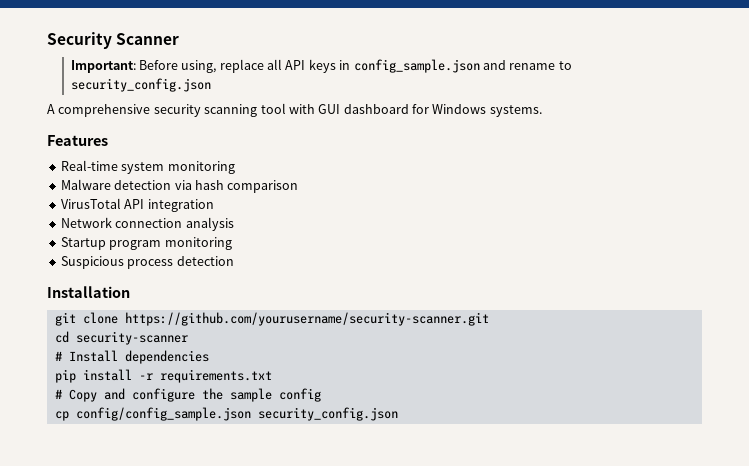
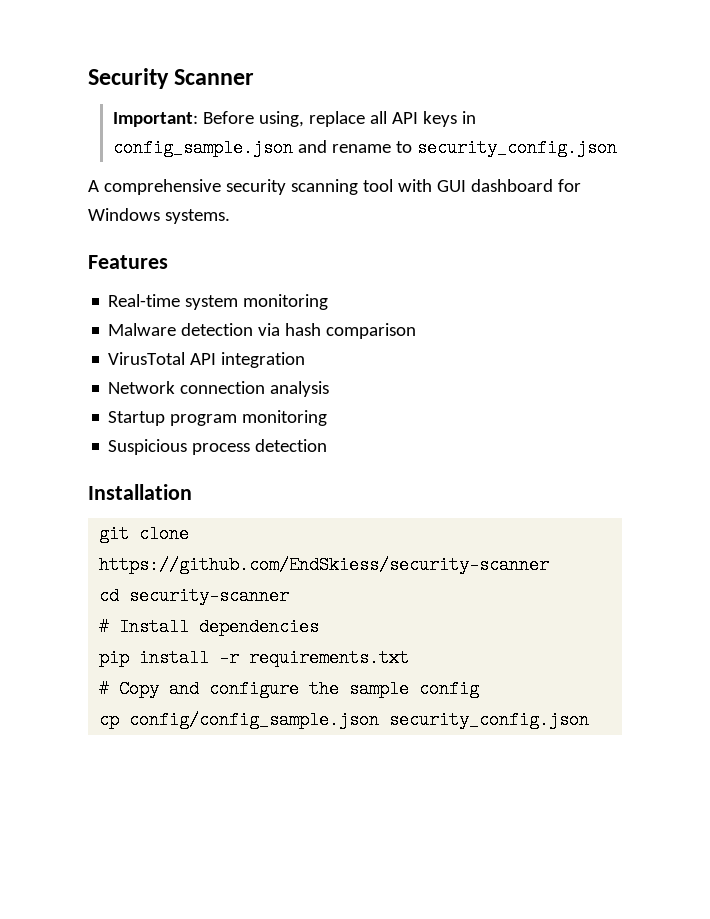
- git clone https://github.com/yourusername/security-scanner.git
+ git clone https://github.com/EndSkiess/security-scanner

